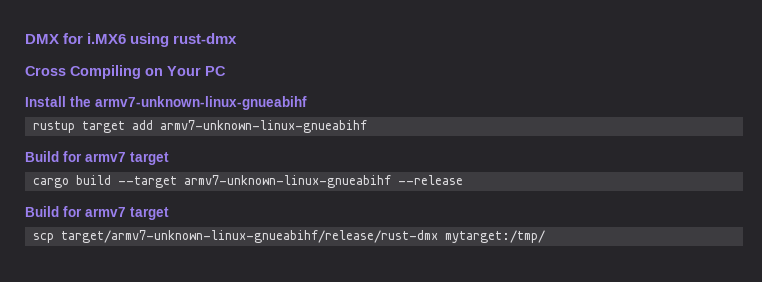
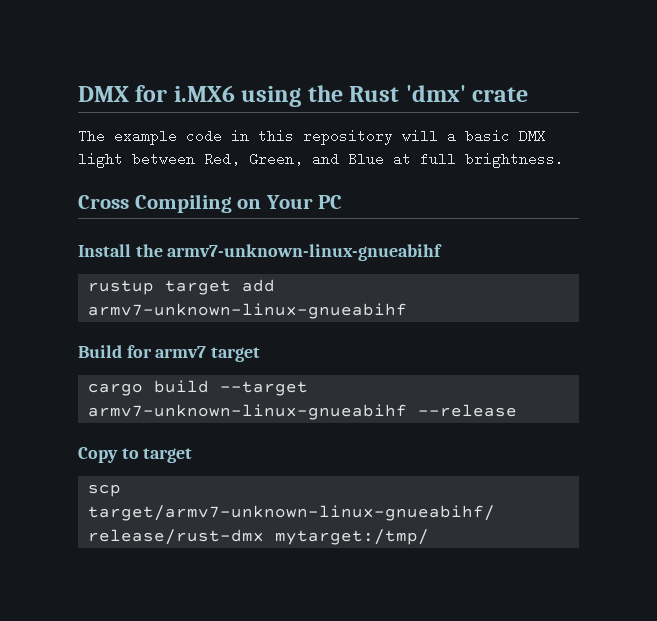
- DMX for i.MX6 using rust-dmx
+ DMX for i.MX6 using the Rust 'dmx' crate
+ The example code in this repository will a basic DMX light between Red, Green, and Blue at full brightness.
  cargo build --target armv7-unknown-linux-gnueabihf --release
- Build for armv7 target
+ Copy to target

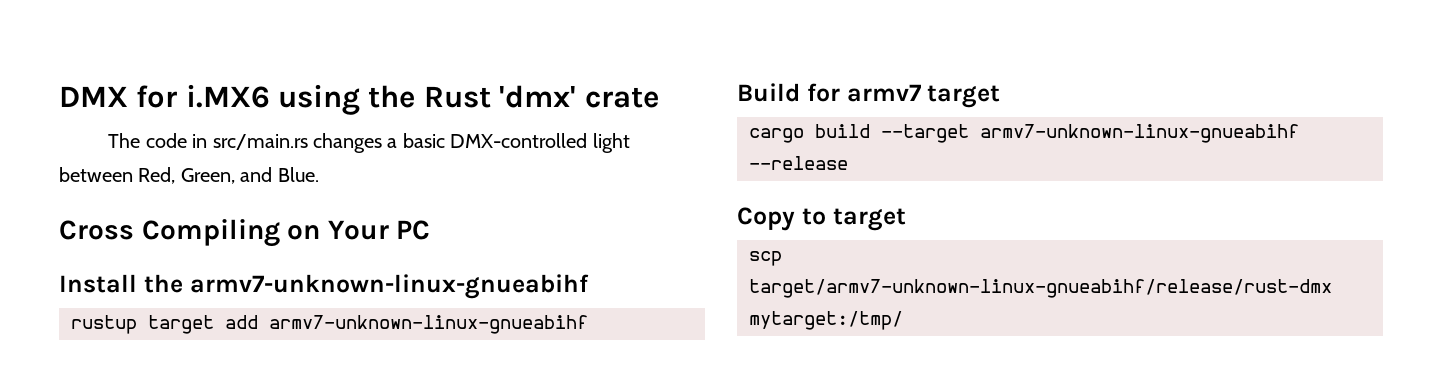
- The example code in this repository will a basic DMX light between Red, Green, and Blue at full brightness.
+ The code in src/main.rs changes a basic DMX-controlled light between Red, Green, and Blue.

